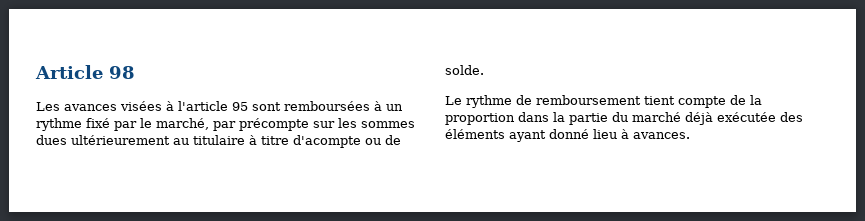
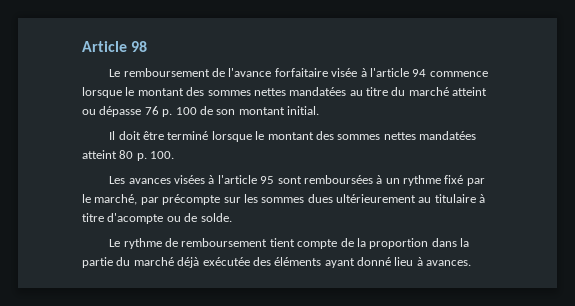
+ Le remboursement de l'avance forfaitaire visée à l'article 94 commence lorsque le montant des sommes nettes mandatées au titre du marché atteint ou dépasse 76 p. 100 de son montant initial.
+ Il doit être terminé lorsque le montant des sommes nettes mandatées atteint 80 p. 100.

